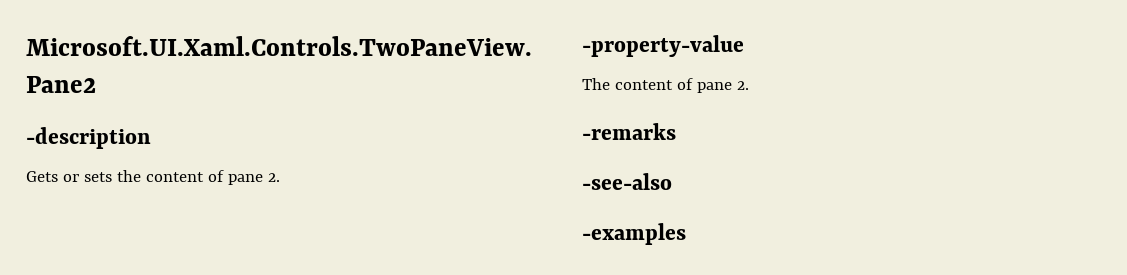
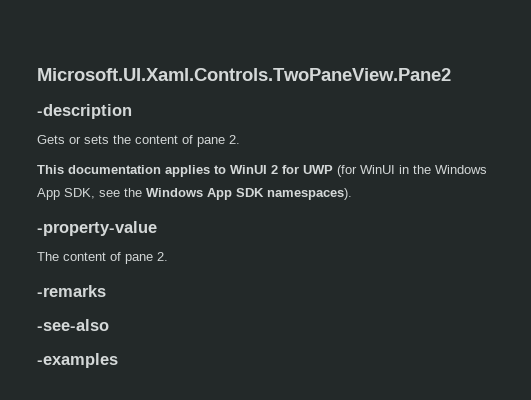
+ This documentation applies to WinUI 2 for UWP (for WinUI in the Windows App SDK, see the Windows App SDK namespaces).

